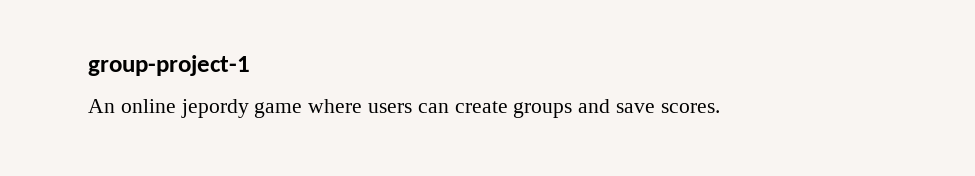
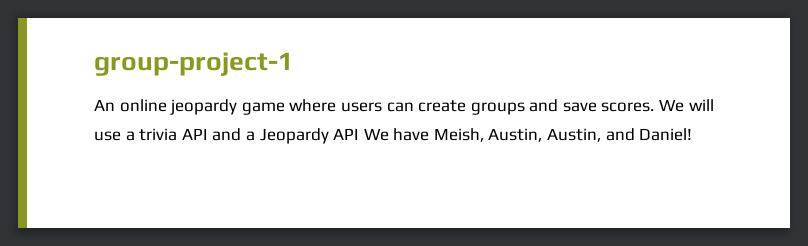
- An online jepordy game where users can create groups and save scores.
+ An online jeopardy game where users can create groups and save scores.
+ We will use a trivia API and a Jeopardy API We have Meish, Austin, Austin, and Daniel!

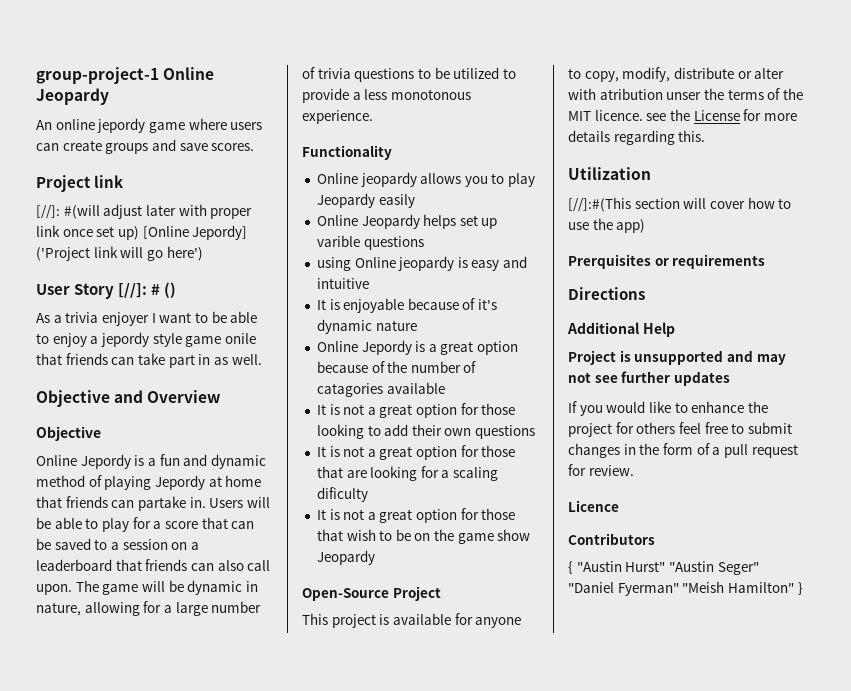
- group-project-1
+ group-project-1 Online Jeopardy
- An online jeopardy game where users can create groups and save scores. We will use a trivia API and a Jeopardy API We have Meish, Austin, Austin, and Daniel!
+ An online jepordy game where users can create groups and save scores.
+ Project link
+ [//]: #(will adjust later with proper link once set up) [Online Jepordy] ('Project link will go here')
+ User Story [//]: # ()
+ As a trivia enjoyer I want to be able to enjoy a jepordy style game onile that friends can take part in as well.
+ Objective and Overview
+ Objective
+ Online Jepordy is a fun and dynamic method of playing Jepordy at home that friends can partake in. Users will be able to play for a score that can be saved to a session on a leaderboard that friends can also call upon. The game will be dynamic in nature, allowing for a large number of trivia questions to be utilized to provide a less monotonous experience.
+ Functionality
+ Online jeopardy allows you to play Jeopardy easily
+ Online Jeopardy helps set up varible questions
+ using Online jeopardy is easy and intuitive
+ It is enjoyable because of it's dynamic nature
+ Online Jepordy is a great option because of the number of catagories available
+ It is not a great option for those looking to add their own questions
+ It is not a great option for those that are looking for a scaling dificulty
+ It is not a great option for those that wish to be on the game show Jeopardy
+ Open-Source Project
+ This project is available for anyone to copy, modify, distribute or alter with atribution unser the terms of the MIT licence. see the License for more details regarding this.
+ Utilization
+ [//]:#(This section will cover how to use the app)
+ Prerquisites or requirements
+ Directions
+ Additional Help
+ Project is unsupported and may not see further updates
+ If you would like to enhance the project for others feel free to submit changes in the form of a pull request for review.
+ Licence
+ Contributors
+ { "Austin Hurst" "Austin Seger" "Daniel Fyerman" "Meish Hamilton" }

